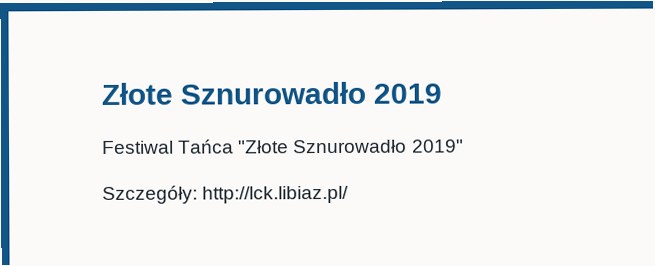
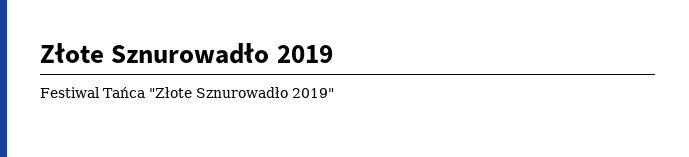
- Szczegóły: http://lck.libiaz.pl/

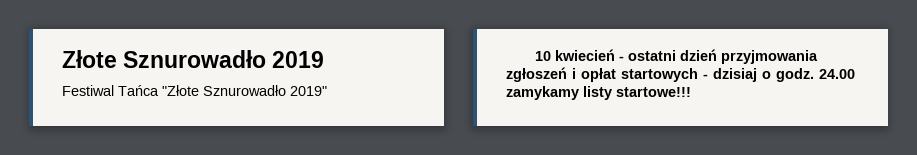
+ 10 kwiecień - ostatni dzień przyjmowania zgłoszeń i opłat startowych - dzisiaj o godz. 24.00 zamykamy listy startowe!!!

